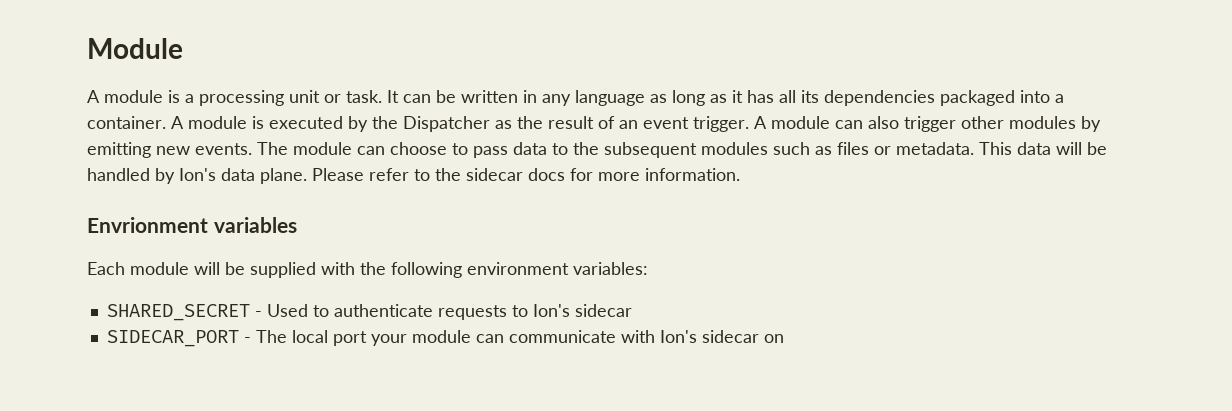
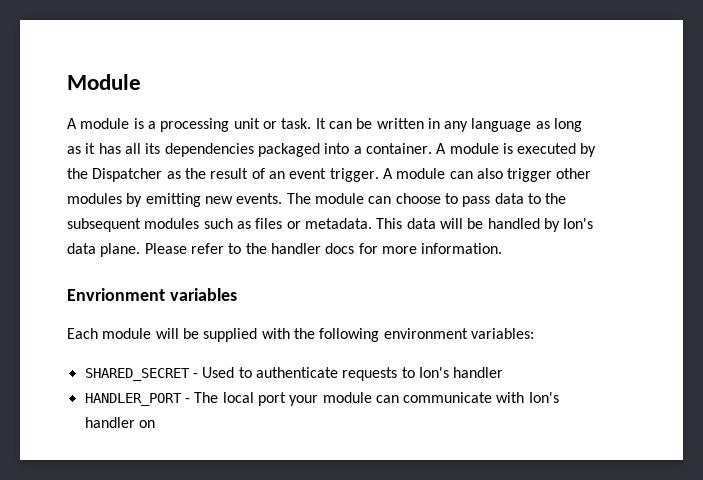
- Please refer to the sidecar docs for more information.
+ Please refer to the handler docs for more information.
- SHARED_SECRET - Used to authenticate requests to Ion's sidecar
- SIDECAR_PORT - The local port your module can communicate with Ion's sidecar on
+ SHARED_SECRET - Used to authenticate requests to Ion's handler
+ HANDLER_PORT - The local port your module can communicate with Ion's handler on

